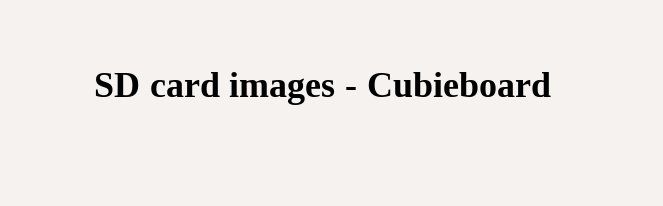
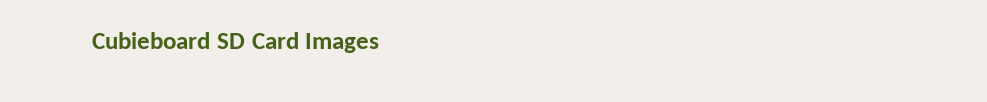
- SD card images - Cubieboard
+ Cubieboard SD Card Images

